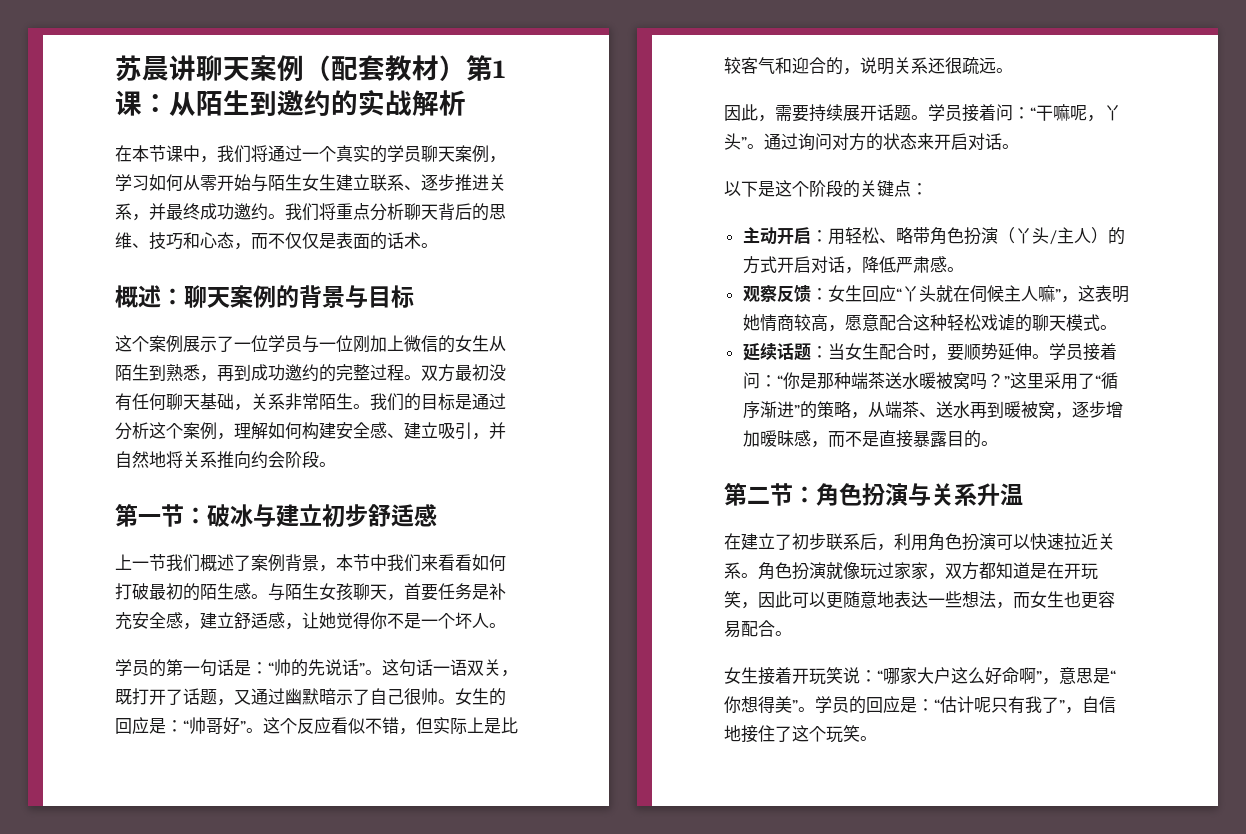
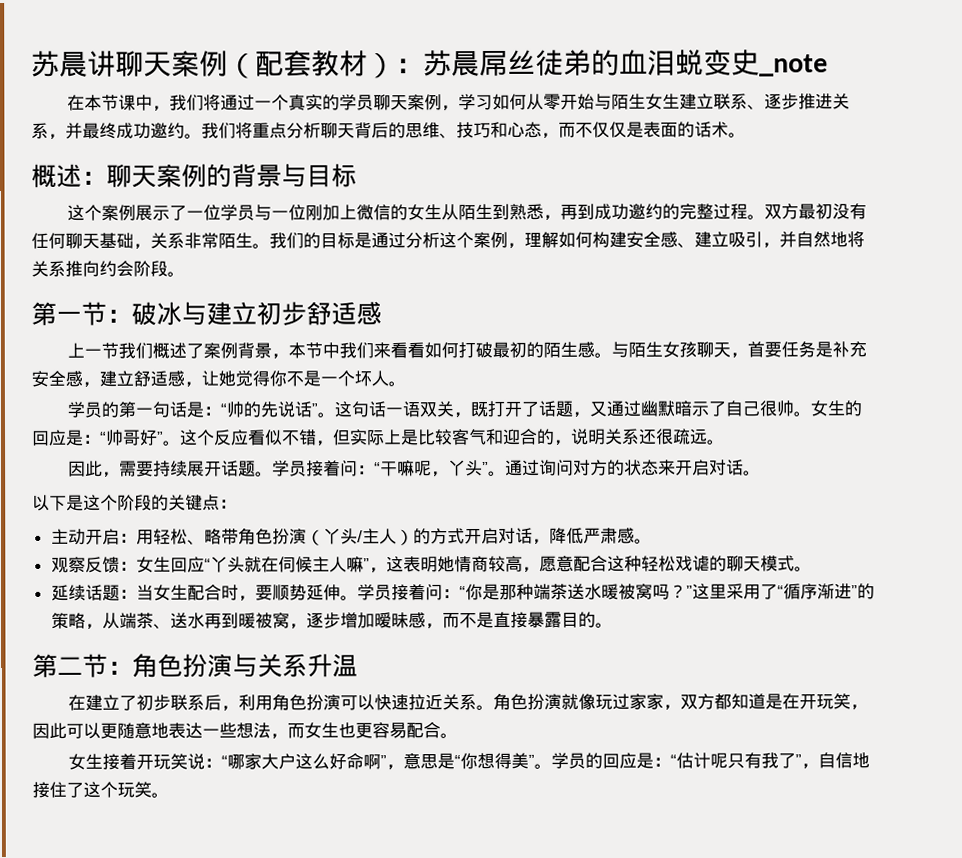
- 苏晨讲聊天案例（配套教材）第1课：从陌生到邀约的实战解析
+ 苏晨讲聊天案例（配套教材）：苏晨屌丝徒弟的血泪蜕变史_note

